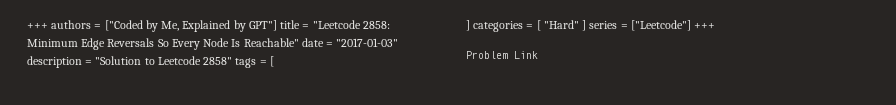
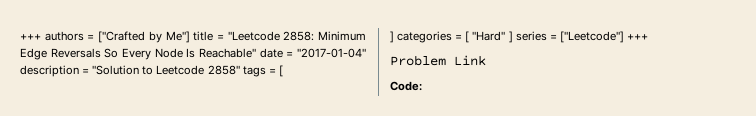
- +++ authors = ["Coded by Me, Explained by GPT"] title = "Leetcode 2858: Minimum Edge Reversals So Every Node Is Reachable" date = "2017-01-03" description = "Solution to Leetcode 2858" tags = [
+ +++ authors = ["Crafted by Me"] title = "Leetcode 2858: Minimum Edge Reversals So Every Node Is Reachable" date = "2017-01-04" description = "Solution to Leetcode 2858" tags = [
+ Code:

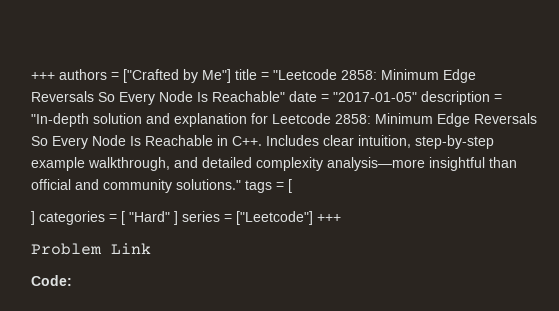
- +++ authors = ["Crafted by Me"] title = "Leetcode 2858: Minimum Edge Reversals So Every Node Is Reachable" date = "2017-01-04" description = "Solution to Leetcode 2858" tags = [
+ +++ authors = ["Crafted by Me"] title = "Leetcode 2858: Minimum Edge Reversals So Every Node Is Reachable" date = "2017-01-05" description = "In-depth solution and explanation for Leetcode 2858: Minimum Edge Reversals So Every Node Is Reachable in C++. Includes clear intuition, step-by-step example walkthrough, and detailed complexity analysis—more insightful than official and community solutions." tags = [

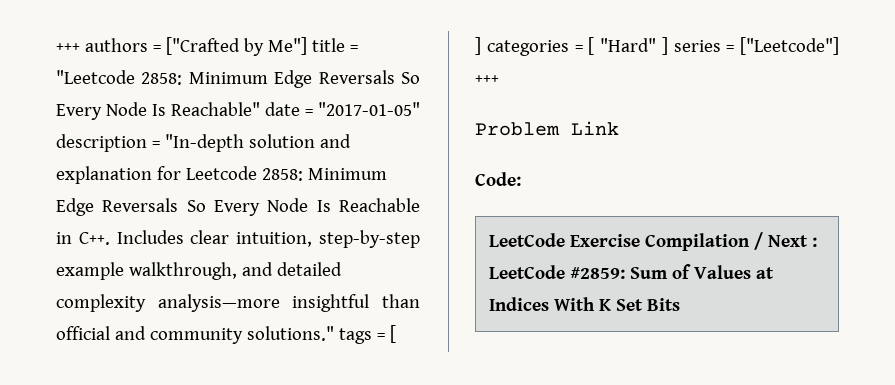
+ LeetCode Exercise Compilation / Next : LeetCode #2859: Sum of Values at Indices With K Set Bits

